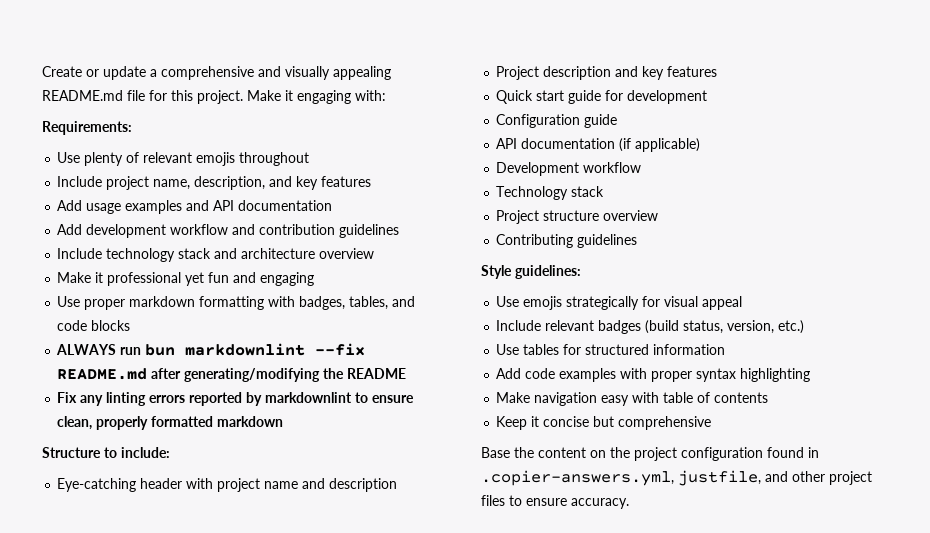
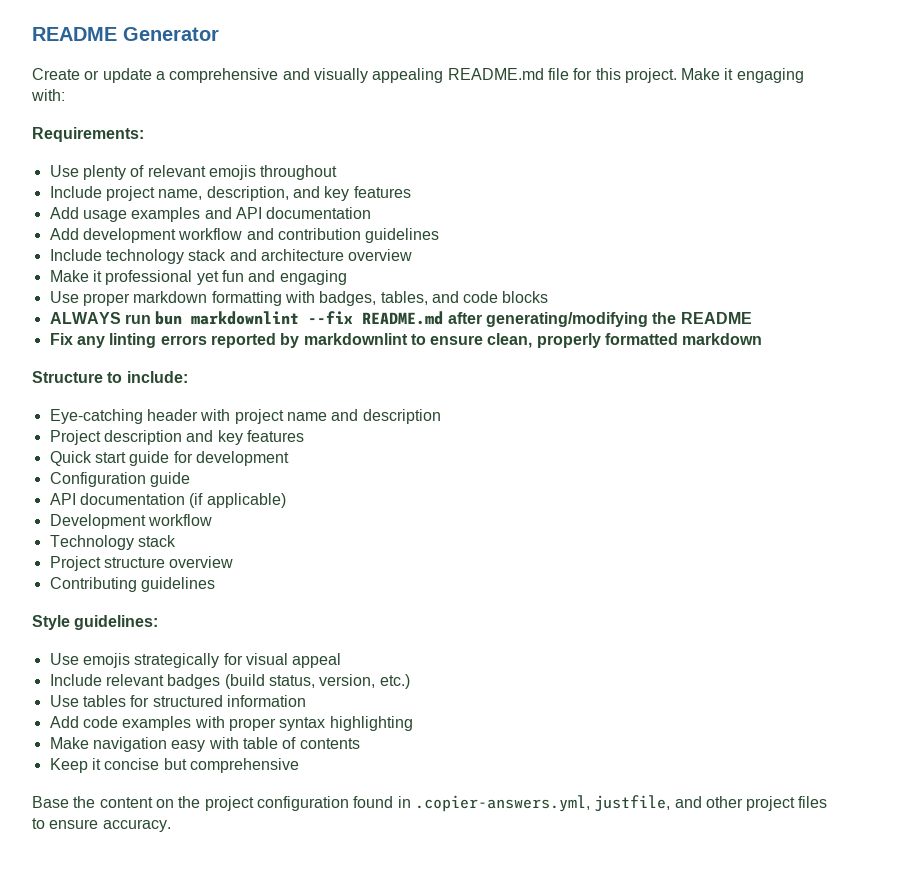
+ README Generator

